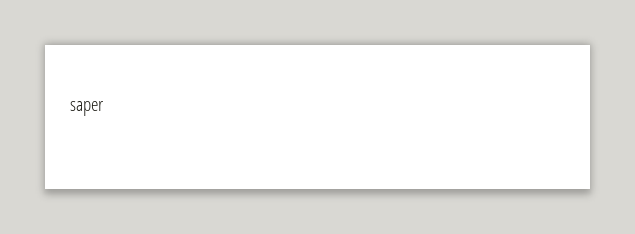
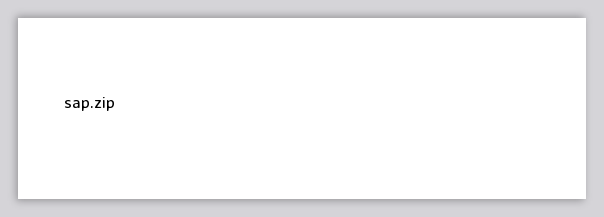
- saper
+ sap.zip

